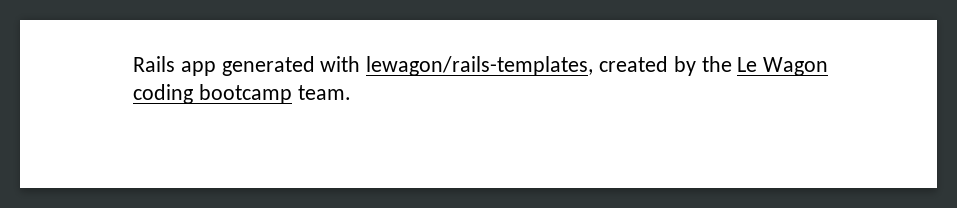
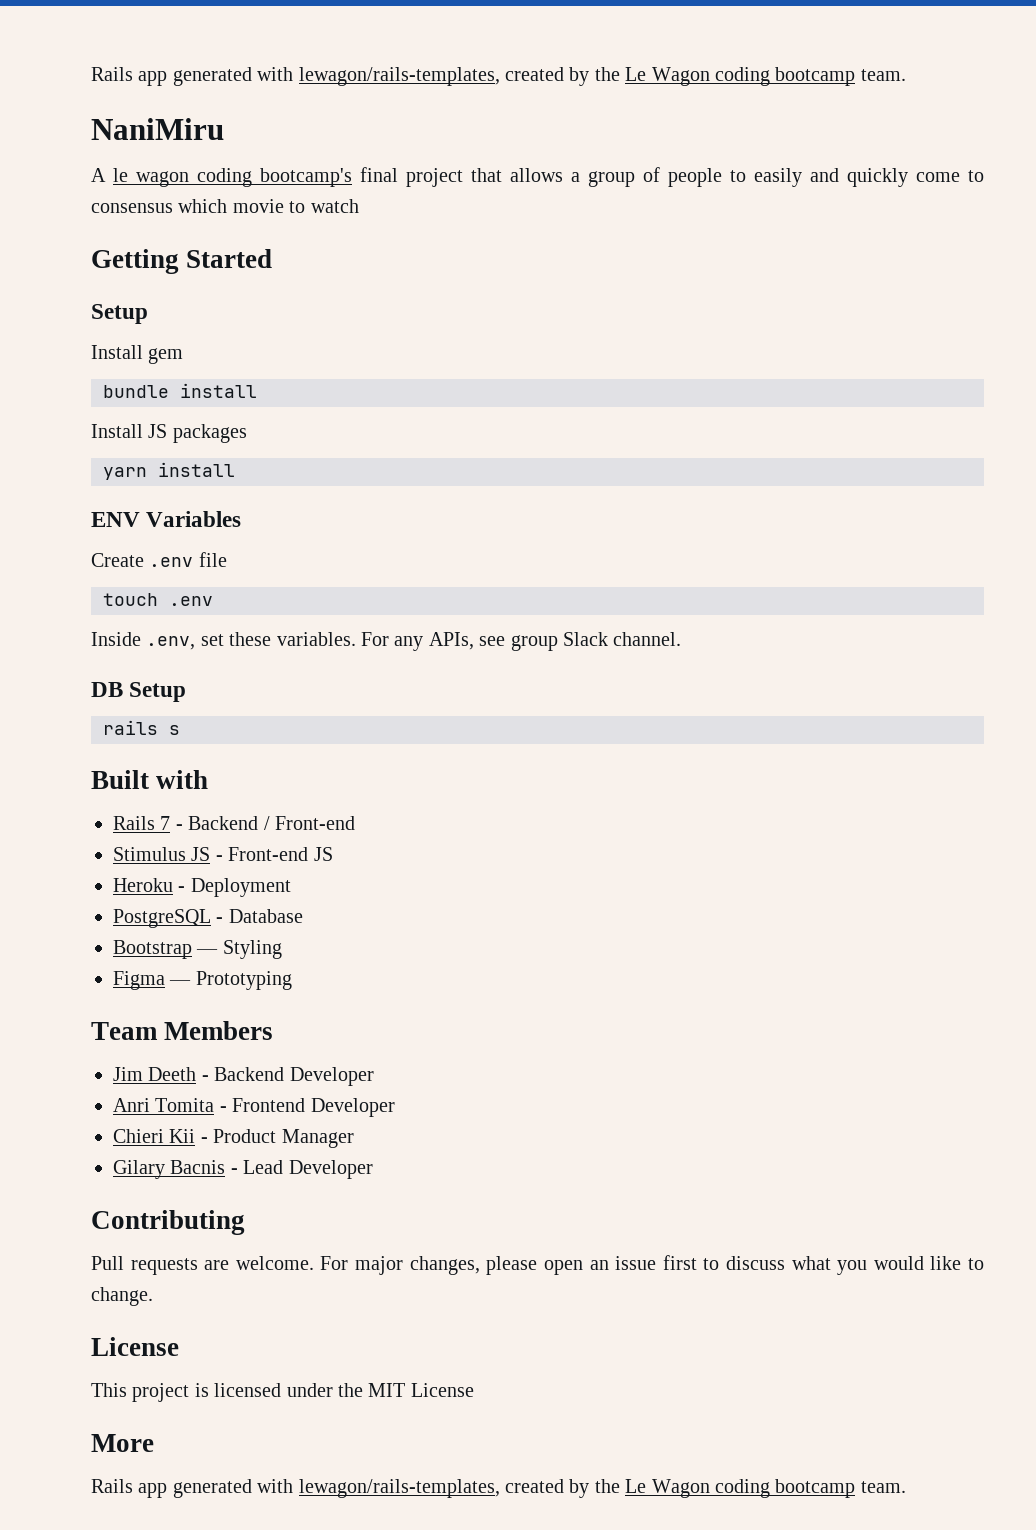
+ NaniMiru
+ A le wagon coding bootcamp's final project that allows a group of people to easily and quickly come to consensus which movie to watch
+ Getting Started
+ Setup
+ Install gem
+ bundle install
+ Install JS packages
+ yarn install
+ ENV Variables
+ Create .env file
+ touch .env
+ Inside .env, set these variables. For any APIs, see group Slack channel.
+ DB Setup
+ rails s
+ Built with
+ Rails 7 - Backend / Front-end
+ Stimulus JS - Front-end JS
+ Heroku - Deployment
+ PostgreSQL - Database
+ Bootstrap — Styling
+ Figma — Prototyping
+ Team Members
+ Jim Deeth - Backend Developer
+ Anri Tomita - Frontend Developer
+ Chieri Kii - Product Manager
+ Gilary Bacnis - Lead Developer
+ Contributing
+ Pull requests are welcome. For major changes, please open an issue first to discuss what you would like to change.
+ License
+ This project is licensed under the MIT License
+ More
+ Rails app generated with lewagon/rails-templates, created by the Le Wagon coding bootcamp team.

